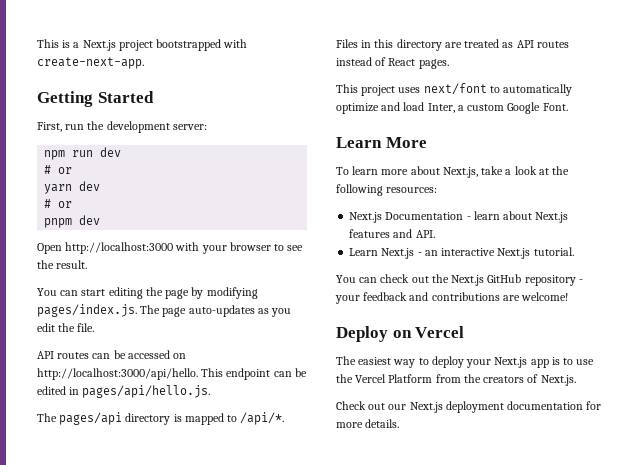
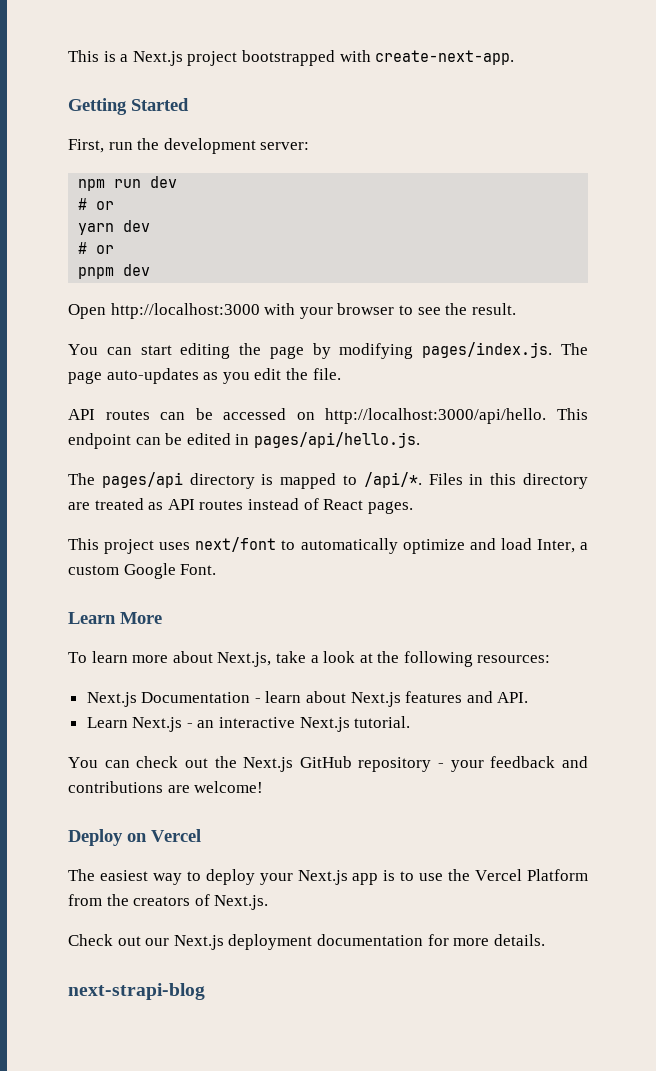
+ next-strapi-blog

